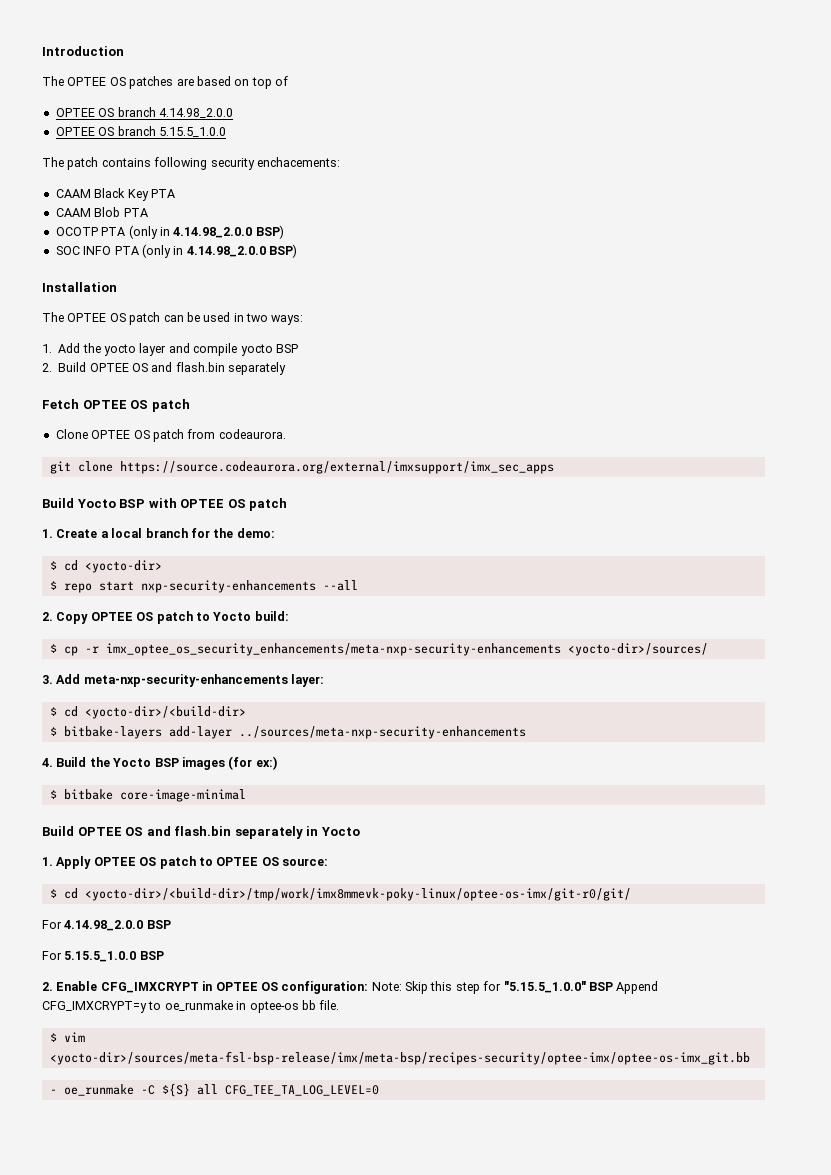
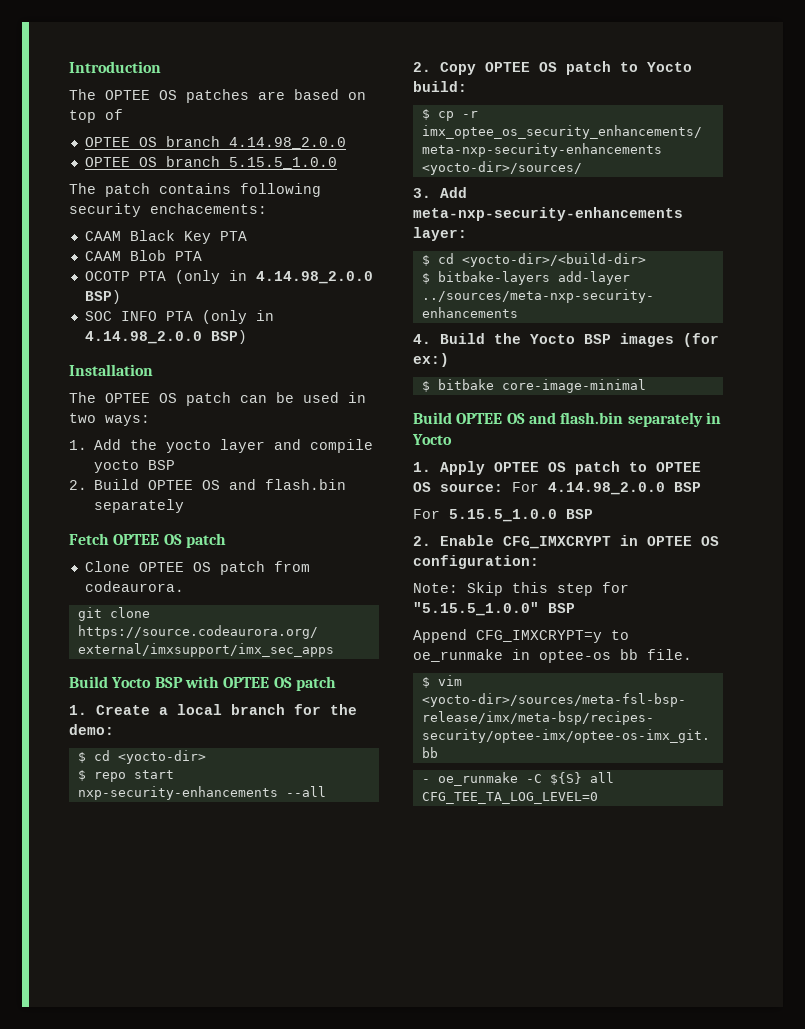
- 1. Apply OPTEE OS patch to OPTEE OS source:
- $ cd <yocto-dir>/<build-dir>/tmp/work/imx8mmevk-poky-linux/optee-os-imx/git-r0/git/
- For 4.14.98_2.0.0 BSP
+ 1. Apply OPTEE OS patch to OPTEE OS source: For 4.14.98_2.0.0 BSP
- 2. Enable CFG_IMXCRYPT in OPTEE OS configuration: Note: Skip this step for "5.15.5_1.0.0" BSP Append CFG_IMXCRYPT=y to oe_runmake in optee-os bb file.
+ 2. Enable CFG_IMXCRYPT in OPTEE OS configuration:
+ Note: Skip this step for "5.15.5_1.0.0" BSP
+ Append CFG_IMXCRYPT=y to oe_runmake in optee-os bb file.

